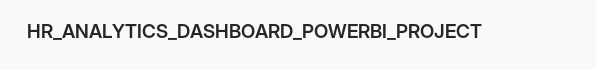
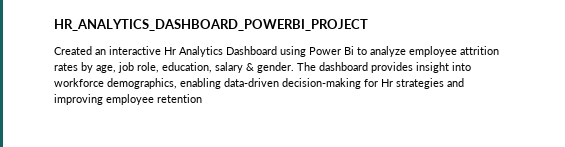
+ Created an interactive Hr Analytics Dashboard using Power Bi to analyze employee attrition rates by age, job role, education, salary & gender. The dashboard provides insight into workforce demographics, enabling data-driven decision-making for Hr strategies and improving employee retention

